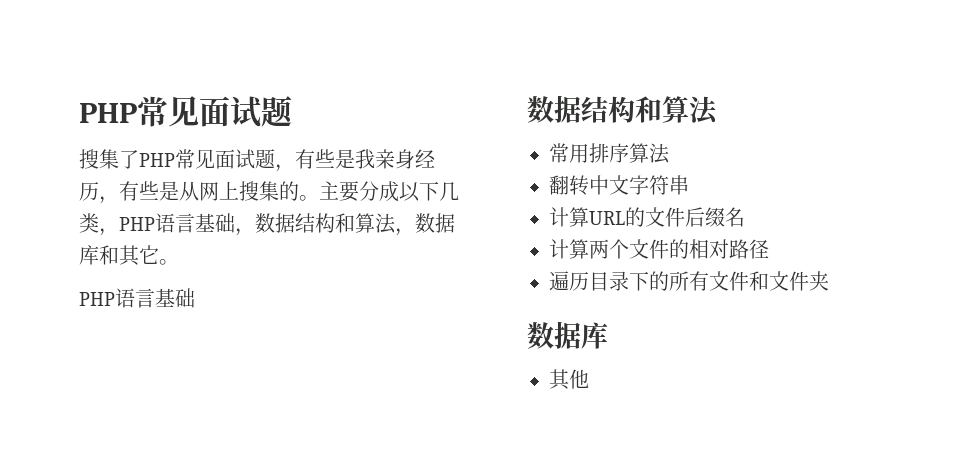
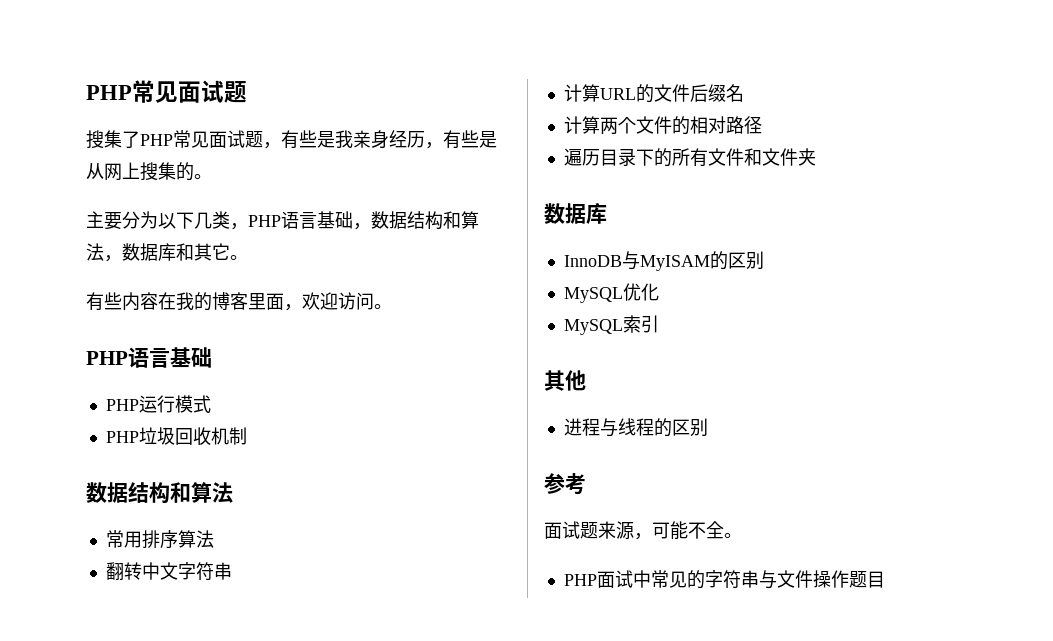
- 搜集了PHP常见面试题，有些是我亲身经历，有些是从网上搜集的。主要分成以下几类，PHP语言基础，数据结构和算法，数据库和其它。
+ 搜集了PHP常见面试题，有些是我亲身经历，有些是从网上搜集的。
+ 主要分为以下几类，PHP语言基础，数据结构和算法，数据库和其它。
+ 有些内容在我的博客里面，欢迎访问。
  PHP语言基础
+ PHP运行模式
+ PHP垃圾回收机制
+ InnoDB与MyISAM的区别
+ MySQL优化
+ MySQL索引
  其他
+ 进程与线程的区别
+ 参考
+ 面试题来源，可能不全。
+ PHP面试中常见的字符串与文件操作题目

